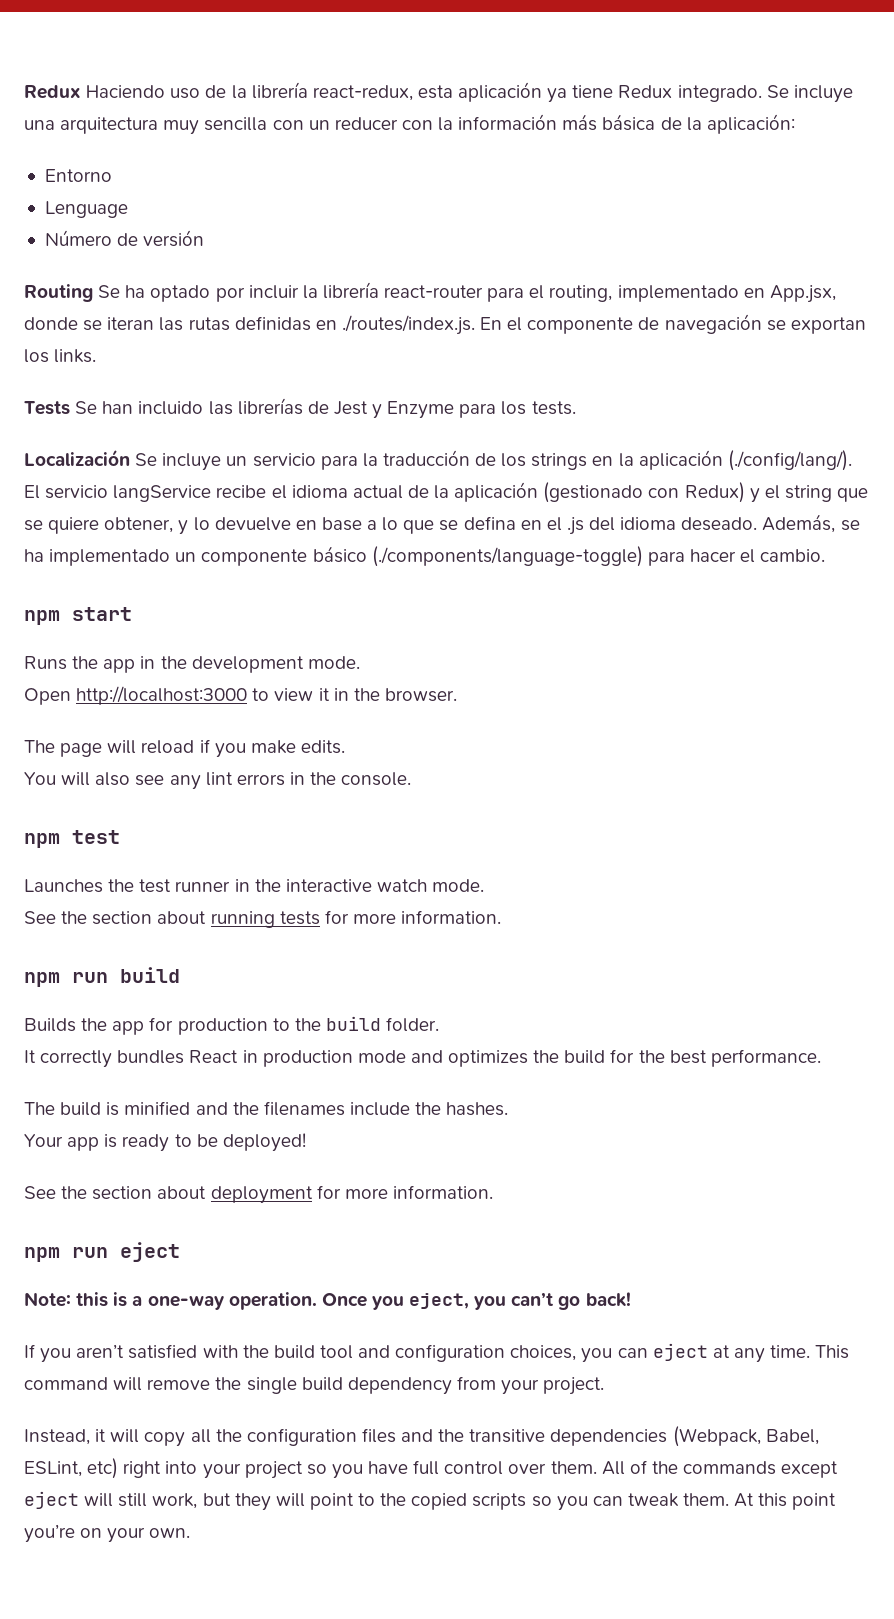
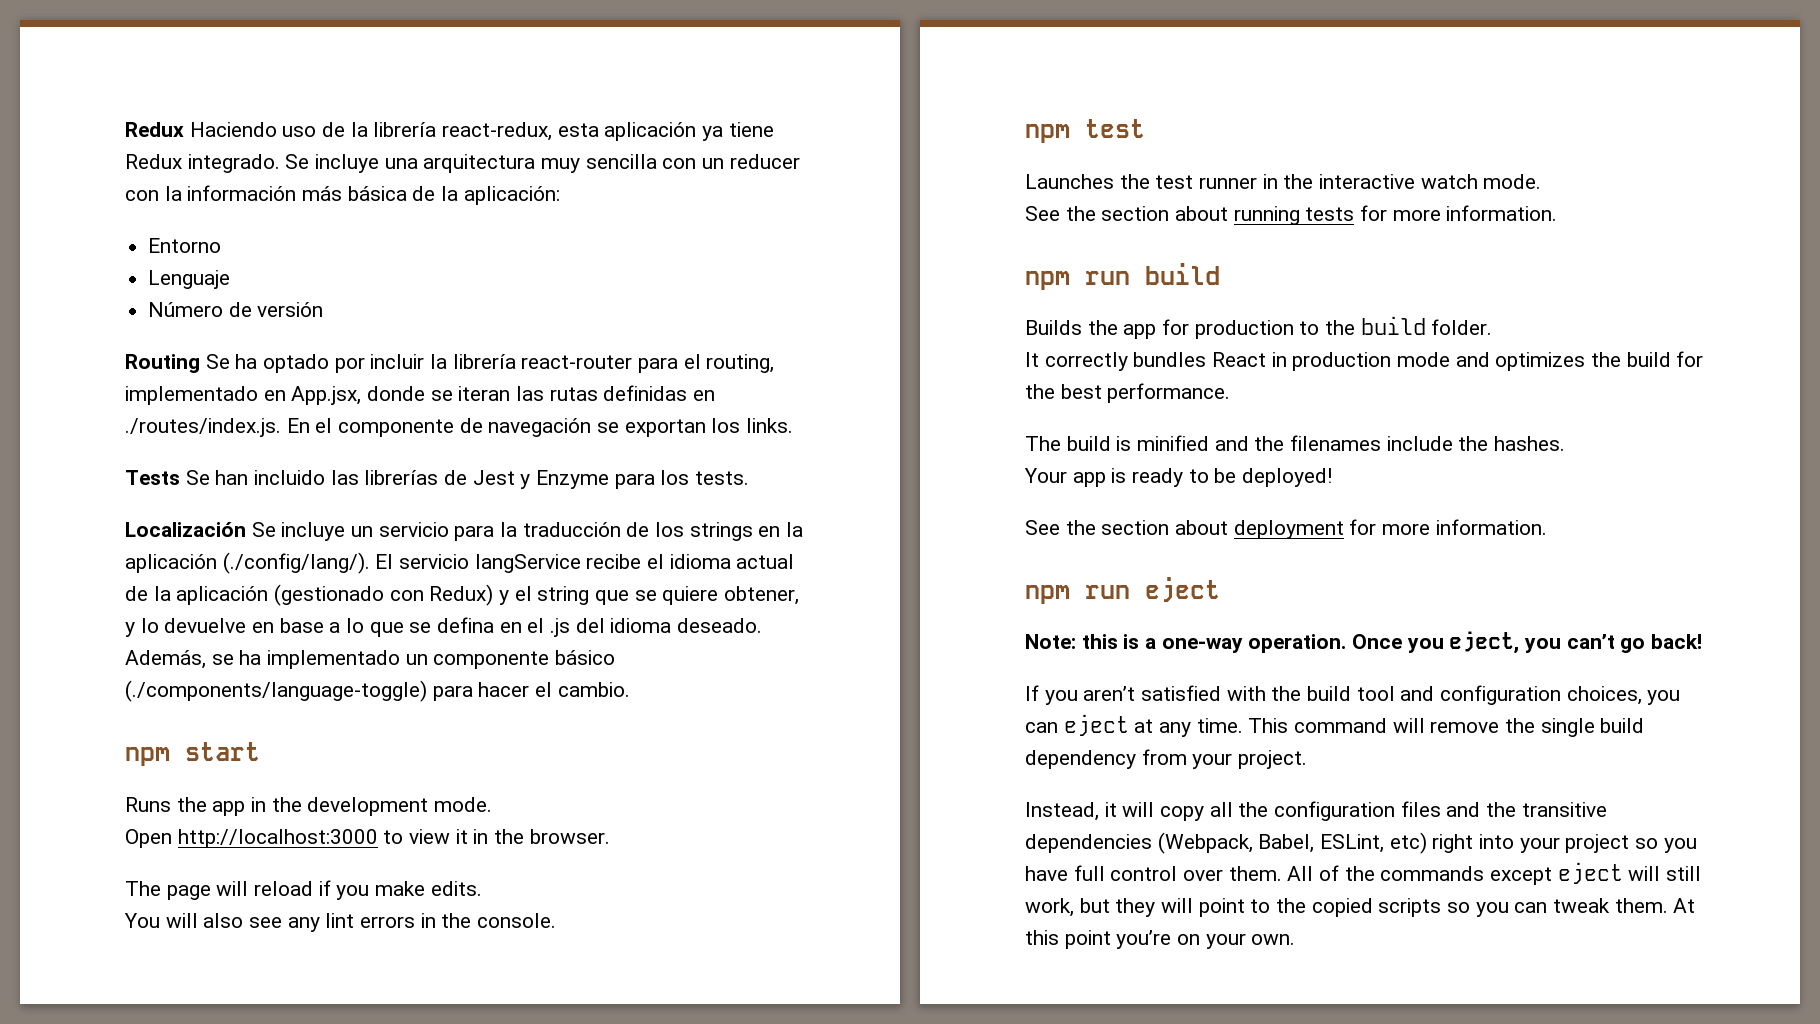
- Lenguage
+ Lenguaje

